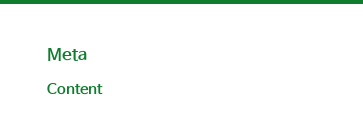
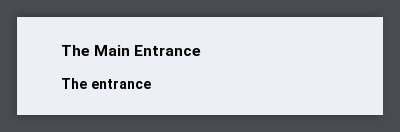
- Meta
- Content
+ The Main Entrance
+ The entrance

